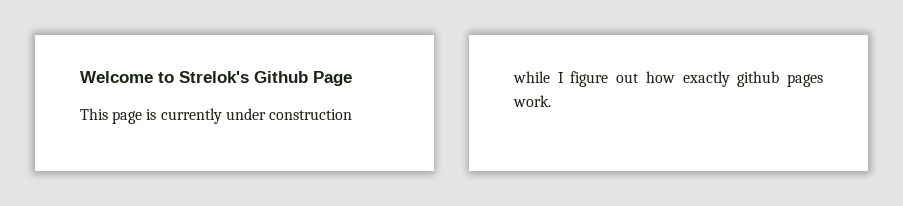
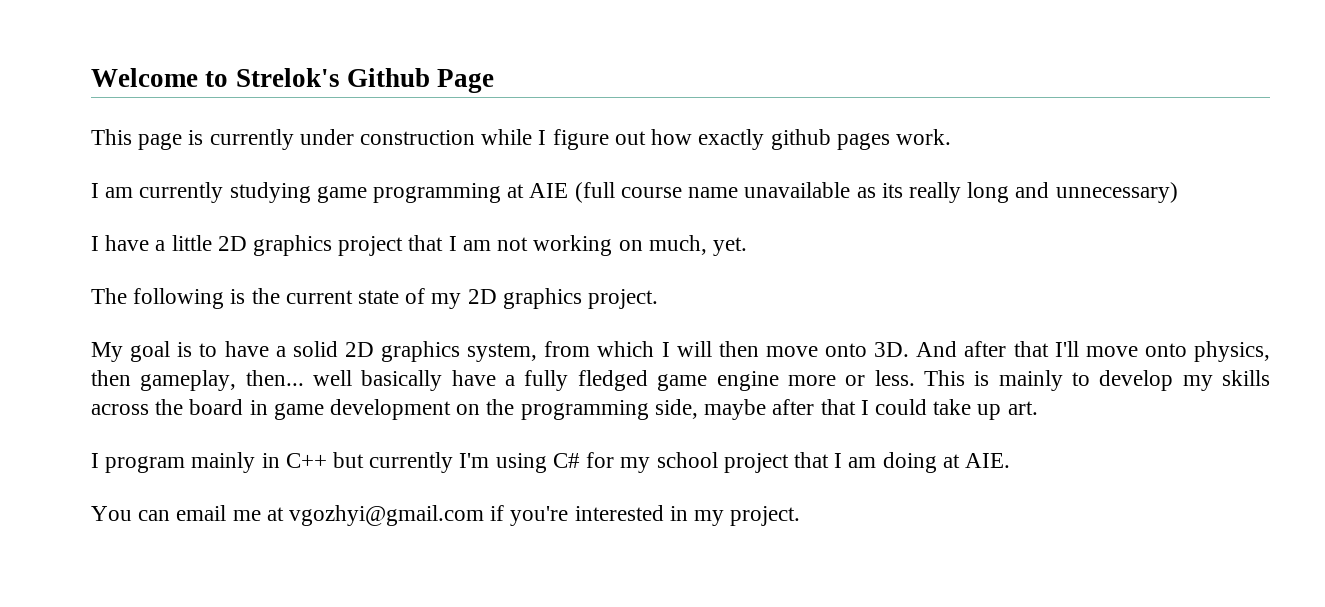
+ I am currently studying game programming at AIE (full course name unavailable as its really long and unnecessary)
+ I have a little 2D graphics project that I am not working on much, yet.
+ The following is the current state of my 2D graphics project.
+ My goal is to have a solid 2D graphics system, from which I will then move onto 3D. And after that I'll move onto physics, then gameplay, then... well basically have a fully fledged game engine more or less. This is mainly to develop my skills across the board in game development on the programming side, maybe after that I could take up art.
+ I program mainly in C++ but currently I'm using C# for my school project that I am doing at AIE.
+ You can email me at vgozhyi@gmail.com if you're interested in my project.

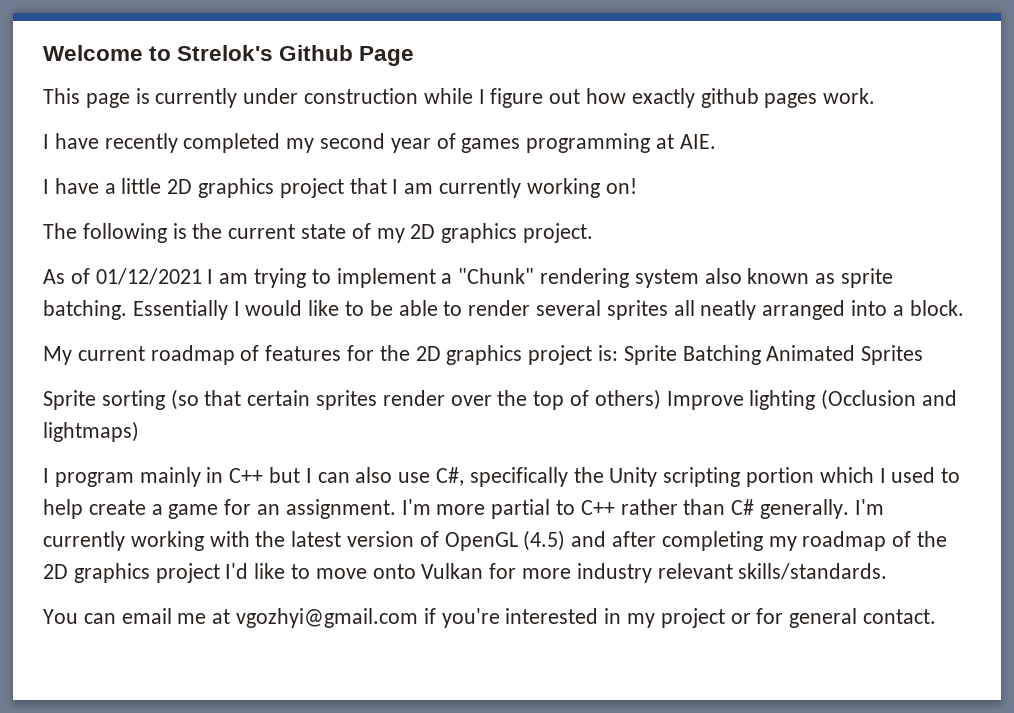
- I am currently studying game programming at AIE (full course name unavailable as its really long and unnecessary)
+ I have recently completed my second year of games programming at AIE.
- I have a little 2D graphics project that I am not working on much, yet.
+ I have a little 2D graphics project that I am currently working on!
- My goal is to have a solid 2D graphics system, from which I will then move onto 3D. And after that I'll move onto physics, then gameplay, then... well basically have a fully fledged game engine more or less. This is mainly to develop my skills across the board in game development on the programming side, maybe after that I could take up art.
+ As of 01/12/2021 I am trying to implement a "Chunk" rendering system also known as sprite batching. Essentially I would like to be able to render several sprites all neatly arranged into a block.
+ My current roadmap of features for the 2D graphics project is: Sprite Batching Animated Sprites
+ Sprite sorting (so that certain sprites render over the top of others) Improve lighting (Occlusion and lightmaps)
- I program mainly in C++ but currently I'm using C# for my school project that I am doing at AIE.
+ I program mainly in C++ but I can also use C#, specifically the Unity scripting portion which I used to help create a game for an assignment. I'm more partial to C++ rather than C# generally. I'm currently working with the latest version of OpenGL (4.5) and after completing my roadmap of the 2D graphics project I'd like to move onto Vulkan for more industry relevant skills/standards.
- You can email me at vgozhyi@gmail.com if you're interested in my project.
+ You can email me at vgozhyi@gmail.com if you're interested in my project or for general contact.

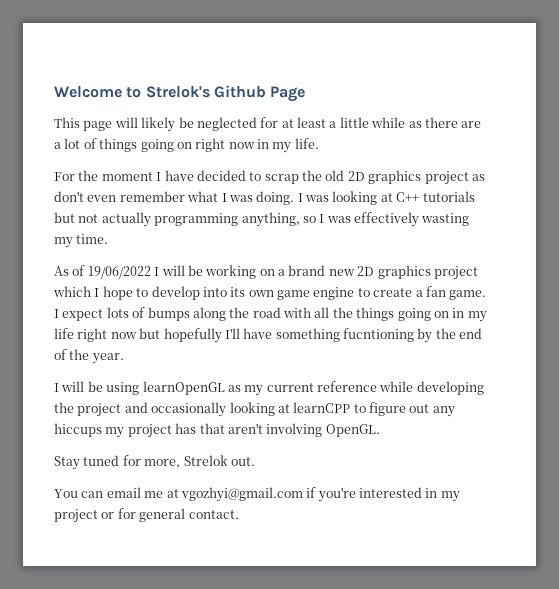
- This page is currently under construction while I figure out how exactly github pages work.
- I have recently completed my second year of games programming at AIE.
- I have a little 2D graphics project that I am currently working on!
- The following is the current state of my 2D graphics project.
- As of 01/12/2021 I am trying to implement a "Chunk" rendering system also known as sprite batching. Essentially I would like to be able to render several sprites all neatly arranged into a block.
- My current roadmap of features for the 2D graphics project is: Sprite Batching Animated Sprites
- Sprite sorting (so that certain sprites render over the top of others) Improve lighting (Occlusion and lightmaps)
- I program mainly in C++ but I can also use C#, specifically the Unity scripting portion which I used to help create a game for an assignment. I'm more partial to C++ rather than C# generally. I'm currently working with the latest version of OpenGL (4.5) and after completing my roadmap of the 2D graphics project I'd like to move onto Vulkan for more industry relevant skills/standards.
+ This page will likely be neglected for at least a little while as there are a lot of things going on right now in my life.
+ For the moment I have decided to scrap the old 2D graphics project as don't even remember what I was doing. I was looking at C++ tutorials but not actually programming anything, so I was effectively wasting my time.
+ As of 19/06/2022 I will be working on a brand new 2D graphics project which I hope to develop into its own game engine to create a fan game. I expect lots of bumps along the road with all the things going on in my life right now but hopefully I'll have something fucntioning by the end of the year.
+ I will be using learnOpenGL as my current reference while developing the project and occasionally looking at learnCPP to figure out any hiccups my project has that aren't involving OpenGL.
+ Stay tuned for more, Strelok out.

